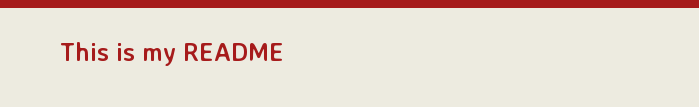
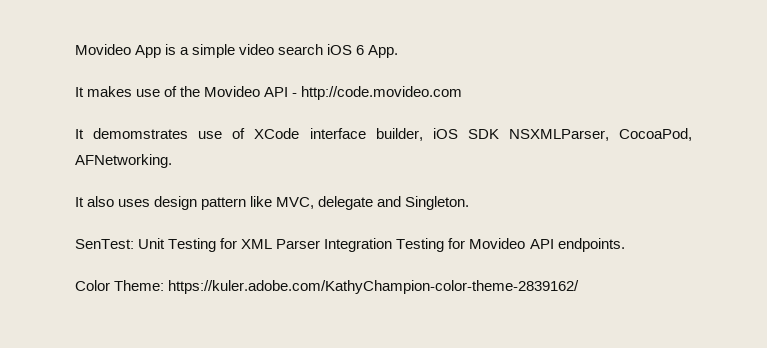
- This is my README
+ Movideo App is a simple video search iOS 6 App.
+ It makes use of the Movideo API - http://code.movideo.com
+ It demomstrates use of XCode interface builder, iOS SDK NSXMLParser, CocoaPod, AFNetworking.
+ It also uses design pattern like MVC, delegate and Singleton.
+ SenTest: Unit Testing for XML Parser Integration Testing for Movideo API endpoints.
+ Color Theme: https://kuler.adobe.com/KathyChampion-color-theme-2839162/

